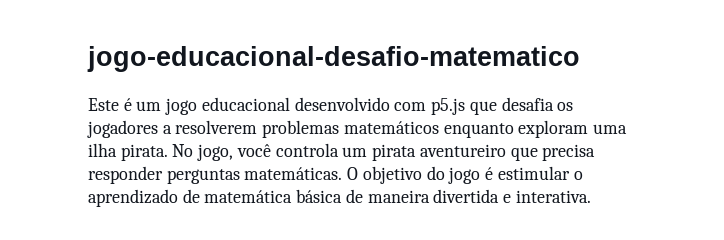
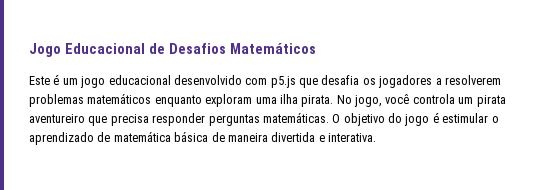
- jogo-educacional-desafio-matematico
+ Jogo Educacional de Desafios Matemáticos

